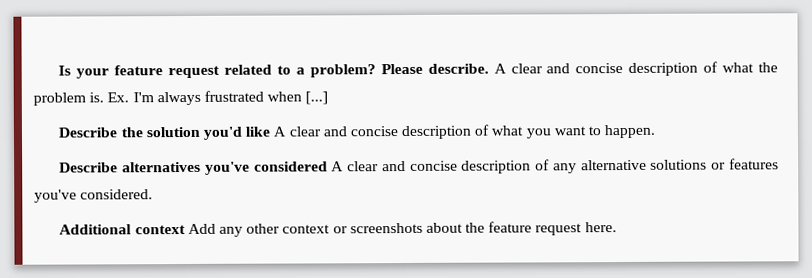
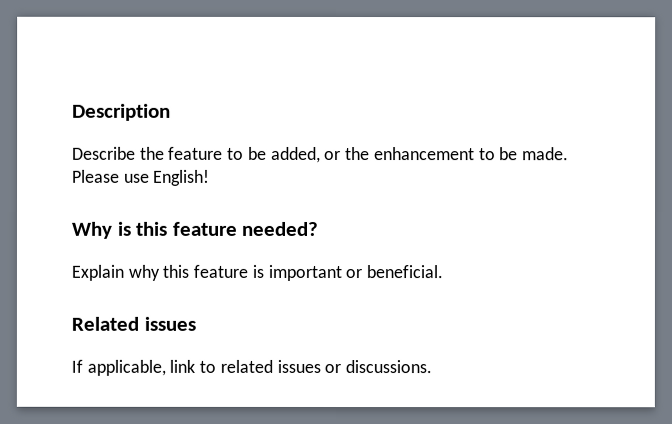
- Is your feature request related to a problem? Please describe. A clear and concise description of what the problem is. Ex. I'm always frustrated when [...]
- Describe the solution you'd like A clear and concise description of what you want to happen.
- Describe alternatives you've considered A clear and concise description of any alternative solutions or features you've considered.
- Additional context Add any other context or screenshots about the feature request here.
+ Description
+ Describe the feature to be added, or the enhancement to be made. Please use English!
+ Why is this feature needed?
+ Explain why this feature is important or beneficial.
+ Related issues
+ If applicable, link to related issues or discussions.

